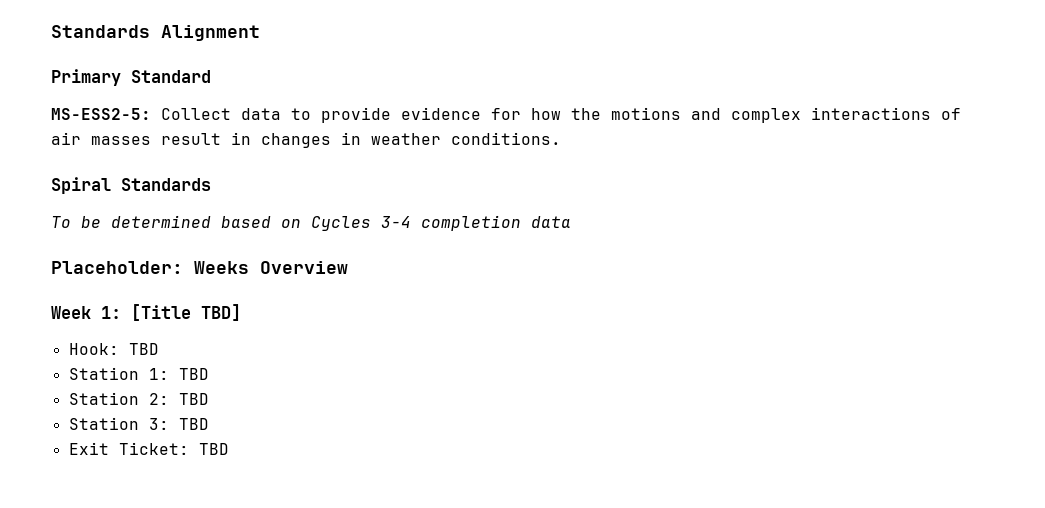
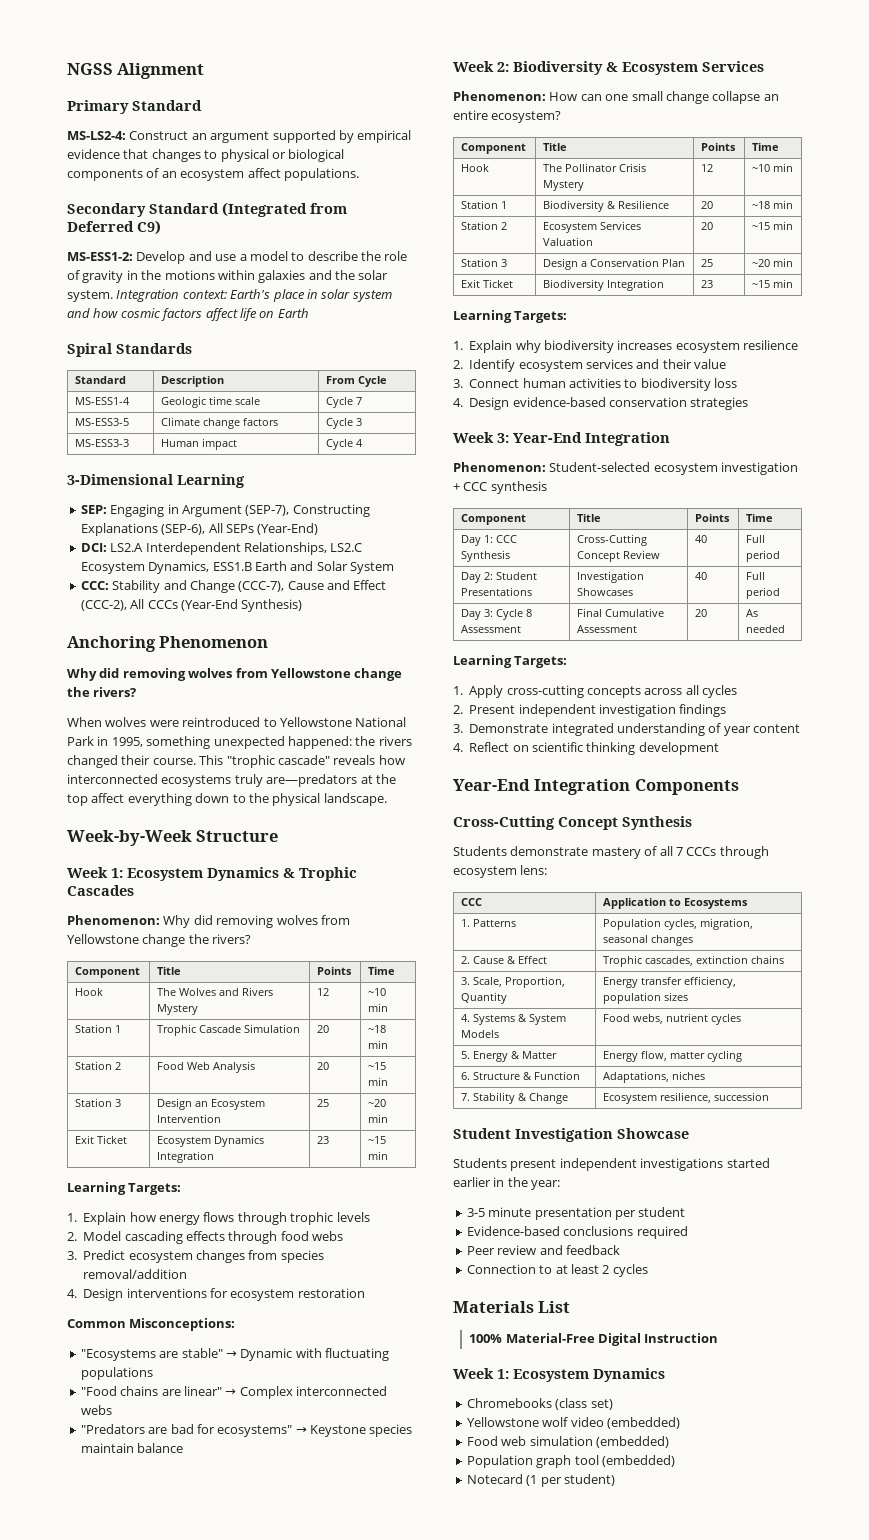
- Standards Alignment
+ NGSS Alignment
- MS-ESS2-5: Collect data to provide evidence for how the motions and complex interactions of air masses result in changes in weather conditions.
+ MS-LS2-4: Construct an argument supported by empirical evidence that changes to physical or biological components of an ecosystem affect populations.
+ Secondary Standard (Integrated from Deferred C9)
+ MS-ESS1-2: Develop and use a model to describe the role of gravity in the motions within galaxies and the solar system. Integration context: Earth's place in solar system and how cosmic factors affect life on Earth
  Spiral Standards
- To be determined based on Cycles 3-4 completion data
- Placeholder: Weeks Overview
- Week 1: [Title TBD]
- Hook: TBD
- Station 1: TBD
- Station 2: TBD
- Station 3: TBD
- Exit Ticket: TBD
+ Standard | Description | From Cycle
+ MS-ESS1-4 | Geologic time scale | Cycle 7
+ MS-ESS3-5 | Climate change factors | Cycle 3
+ MS-ESS3-3 | Human impact | Cycle 4
+ 3-Dimensional Learning
+ SEP: Engaging in Argument (SEP-7), Constructing Explanations (SEP-6), All SEPs (Year-End)
+ DCI: LS2.A Interdependent Relationships, LS2.C Ecosystem Dynamics, ESS1.B Earth and Solar System
+ CCC: Stability and Change (CCC-7), Cause and Effect (CCC-2), All CCCs (Year-End Synthesis)
+ Anchoring Phenomenon
+ Why did removing wolves from Yellowstone change the rivers?
+ When wolves were reintroduced to Yellowstone National Park in 1995, something unexpected happened: the rivers changed their course. This "trophic cascade" reveals how interconnected ecosystems truly are—predators at the top affect everything down to the physical landscape.
+ Week-by-Week Structure
+ Week 1: Ecosystem Dynamics & Trophic Cascades
+ Phenomenon: Why did removing wolves from Yellowstone change the rivers?
+ Component | Title | Points | Time
+ Hook | The Wolves and Rivers Mystery | 12 | ~10 min
+ Station 1 | Trophic Cascade Simulation | 20 | ~18 min
+ Station 2 | Food Web Analysis | 20 | ~15 min
+ Station 3 | Design an Ecosystem Intervention | 25 | ~20 min
+ Exit Ticket | Ecosystem Dynamics Integration | 23 | ~15 min
+ Learning Targets:
+ 1. Explain how energy flows through trophic levels
+ 2. Model cascading effects through food webs
+ 3. Predict ecosystem changes from species removal/addition
+ 4. Design interventions for ecosystem restoration
+ Common Misconceptions:
+ "Ecosystems are stable" → Dynamic with fluctuating populations
+ "Food chains are linear" → Complex interconnected webs
+ "Predators are bad for ecosystems" → Keystone species maintain balance
+ Week 2: Biodiversity & Ecosystem Services
+ Phenomenon: How can one small change collapse an entire ecosystem?
+ Component | Title | Points | Time
+ Hook | The Pollinator Crisis Mystery | 12 | ~10 min
+ Station 1 | Biodiversity & Resilience | 20 | ~18 min
+ Station 2 | Ecosystem Services Valuation | 20 | ~15 min
+ Station 3 | Design a Conservation Plan | 25 | ~20 min
+ Exit Ticket | Biodiversity Integration | 23 | ~15 min
+ Learning Targets:
+ 1. Explain why biodiversity increases ecosystem resilience
+ 2. Identify ecosystem services and their value
+ 3. Connect human activities to biodiversity loss
+ 4. Design evidence-based conservation strategies
+ Week 3: Year-End Integration
+ Phenomenon: Student-selected ecosystem investigation + CCC synthesis
+ Component | Title | Points | Time
+ Day 1: CCC Synthesis | Cross-Cutting Concept Review | 40 | Full period
+ Day 2: Student Presentations | Investigation Showcases | 40 | Full period
+ Day 3: Cycle 8 Assessment | Final Cumulative Assessment | 20 | As needed
+ Learning Targets:
+ 1. Apply cross-cutting concepts across all cycles
+ 2. Present independent investigation findings
+ 3. Demonstrate integrated understanding of year content
+ 4. Reflect on scientific thinking development
+ Year-End Integration Components
+ Cross-Cutting Concept Synthesis
+ Students demonstrate mastery of all 7 CCCs through ecosystem lens:
+ CCC | Application to Ecosystems
+ 1. Patterns | Population cycles, migration, seasonal changes
+ 2. Cause & Effect | Trophic cascades, extinction chains
+ 3. Scale, Proportion, Quantity | Energy transfer efficiency, population sizes
+ 4. Systems & System Models | Food webs, nutrient cycles
+ 5. Energy & Matter | Energy flow, matter cycling
+ 6. Structure & Function | Adaptations, niches
+ 7. Stability & Change | Ecosystem resilience, succession
+ Student Investigation Showcase
+ Students present independent investigations started earlier in the year:
+ 3-5 minute presentation per student
+ Evidence-based conclusions required
+ Peer review and feedback
+ Connection to at least 2 cycles
+ Materials List
+ 100% Material-Free Digital Instruction
+ Week 1: Ecosystem Dynamics
+ Chromebooks (class set)
+ Yellowstone wolf video (embedded)
+ Food web simulation (embedded)
+ Population graph tool (embedded)
+ Notecard (1 per student)

